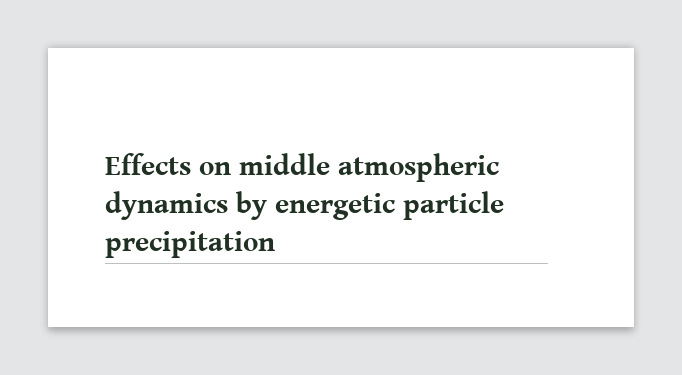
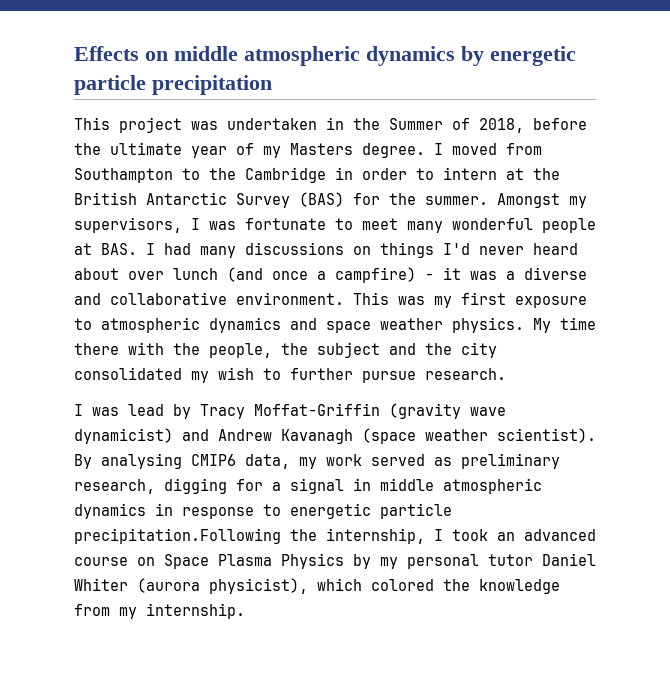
+ This project was undertaken in the Summer of 2018, before the ultimate year of my Masters degree. I moved from Southampton to the Cambridge in order to intern at the British Antarctic Survey (BAS) for the summer. Amongst my supervisors, I was fortunate to meet many wonderful people at BAS. I had many discussions on things I'd never heard about over lunch (and once a campfire) - it was a diverse and collaborative environment. This was my first exposure to atmospheric dynamics and space weather physics. My time there with the people, the subject and the city consolidated my wish to further pursue research.
+ I was lead by Tracy Moffat-Griffin (gravity wave dynamicist) and Andrew Kavanagh (space weather scientist). By analysing CMIP6 data, my work served as preliminary research, digging for a signal in middle atmospheric dynamics in response to energetic particle precipitation.Following the internship, I took an advanced course on Space Plasma Physics by my personal tutor Daniel Whiter (aurora physicist), which colored the knowledge from my internship.

